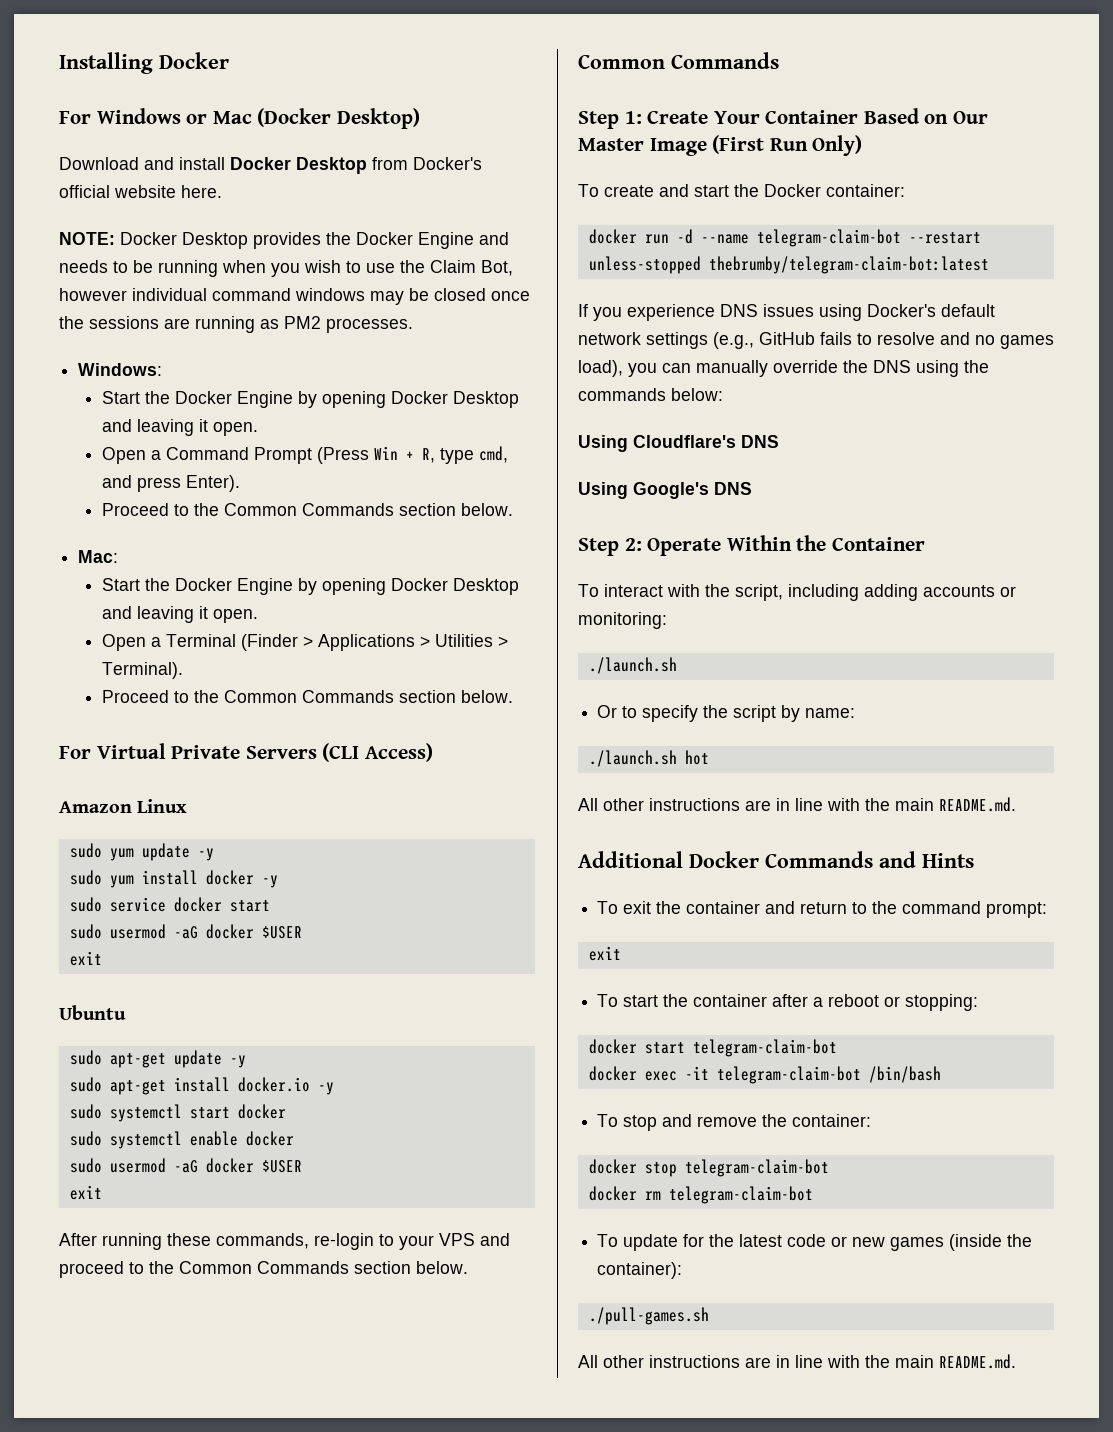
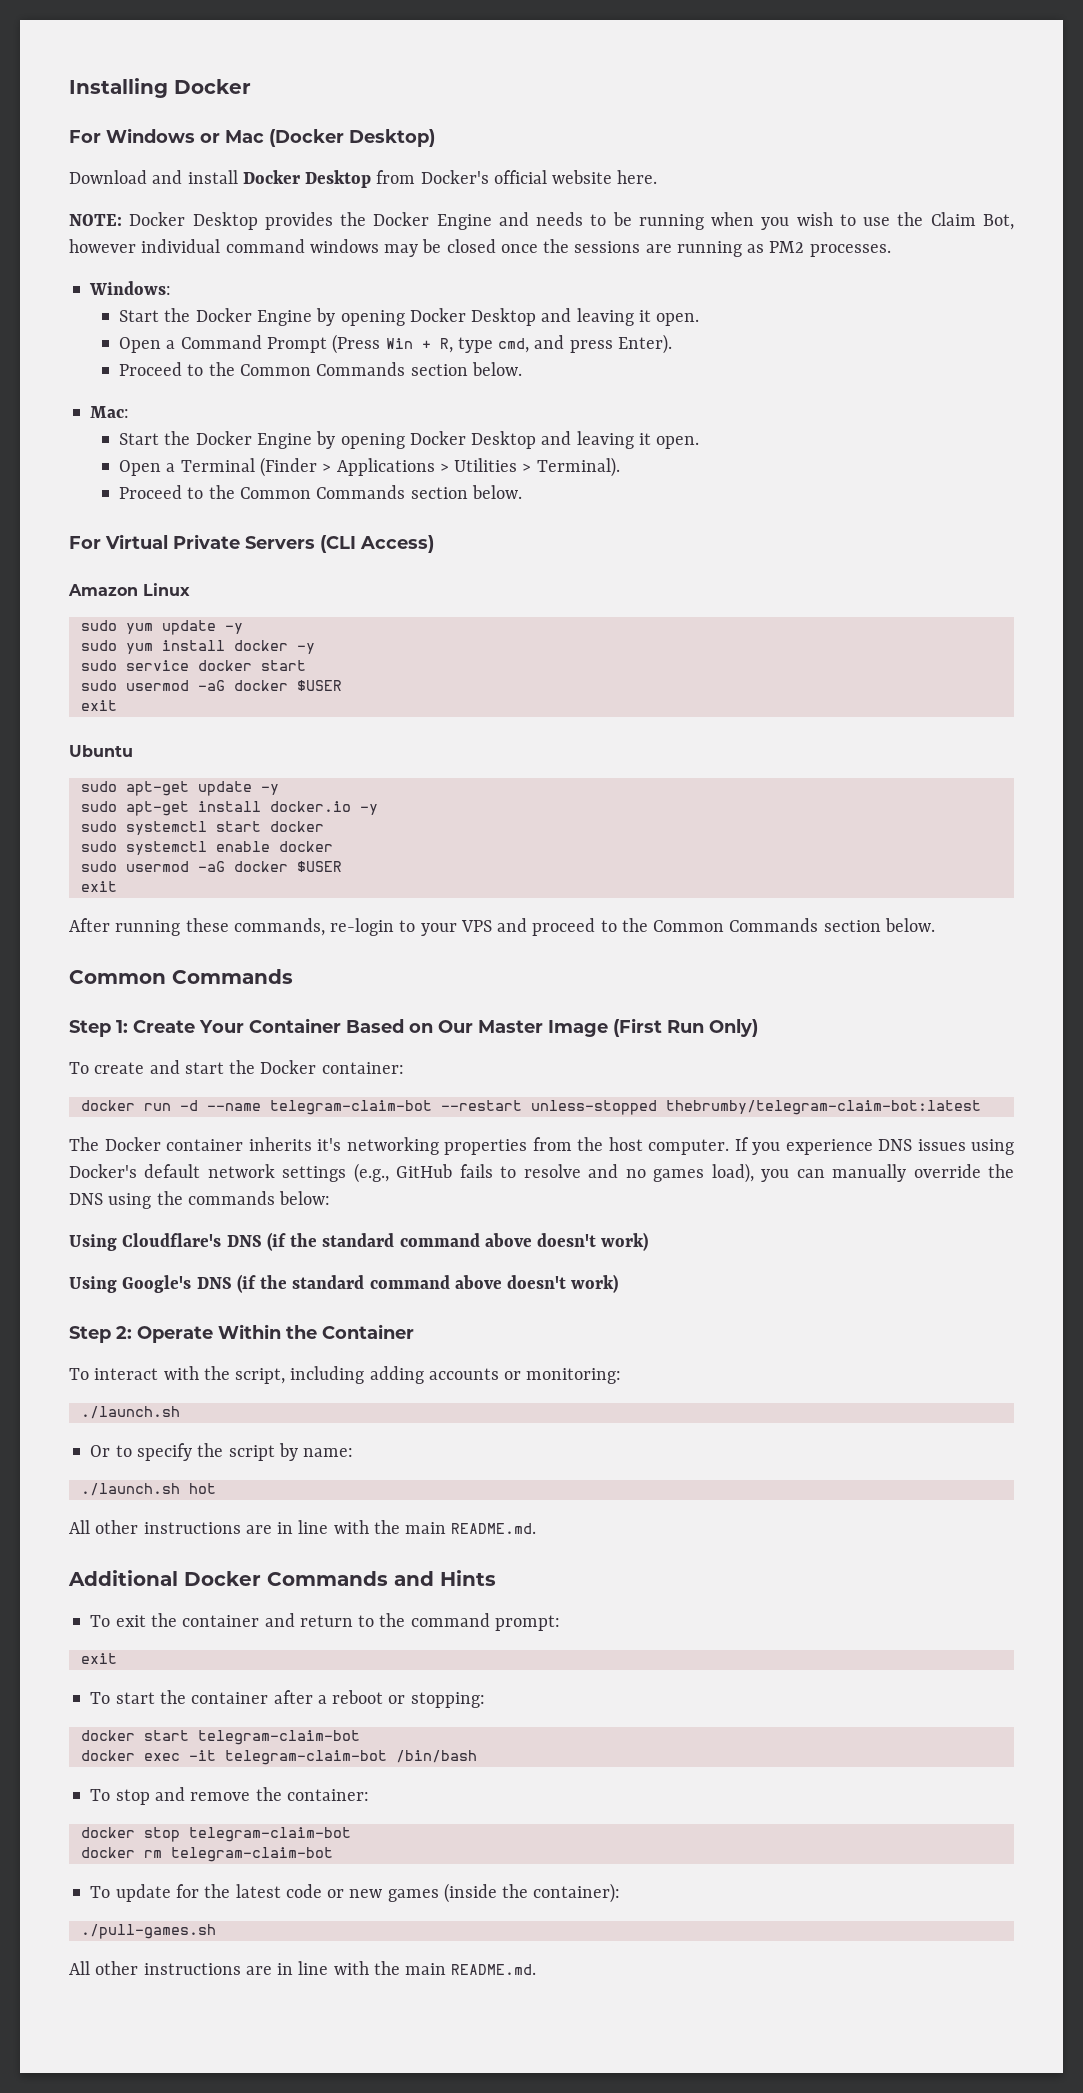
+ The Docker container inherits it's networking properties from the host computer.
- Using Cloudflare's DNS
- Using Google's DNS
+ Using Cloudflare's DNS (if the standard command above doesn't work)
+ Using Google's DNS (if the standard command above doesn't work)

